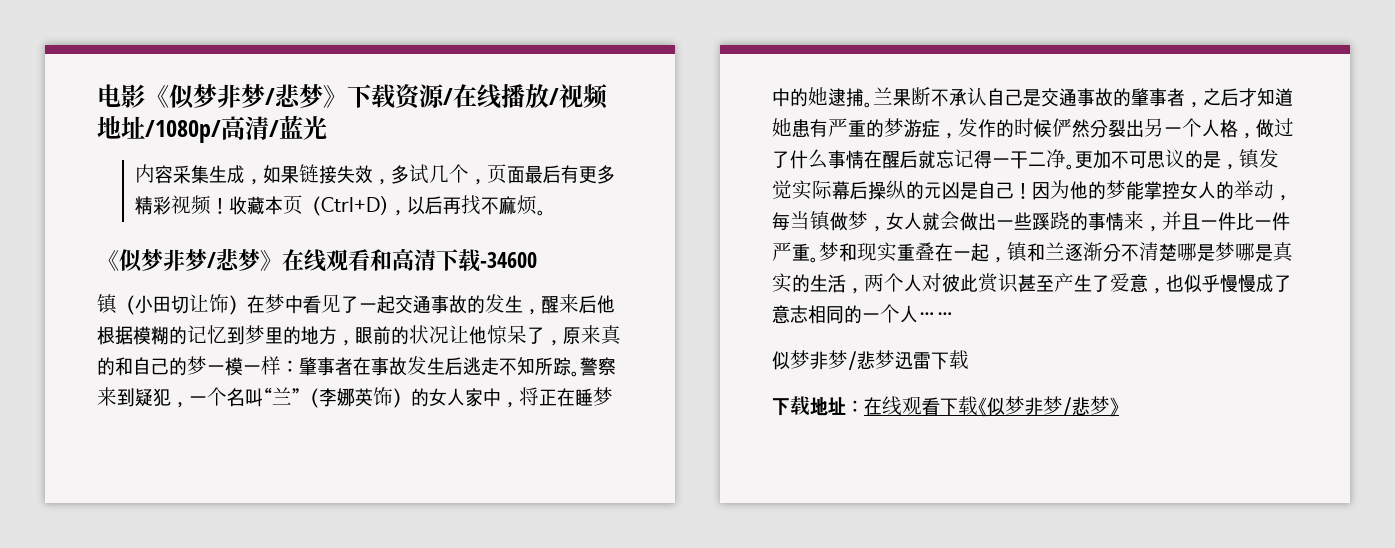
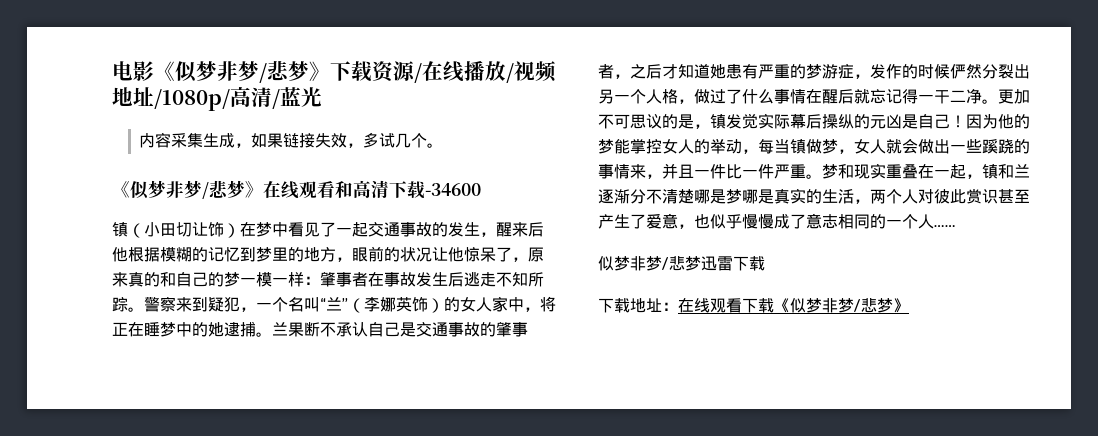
- 内容采集生成，如果链接失效，多试几个，页面最后有更多精彩视频！收藏本页（Ctrl+D)，以后再找不麻烦。
+ 内容采集生成，如果链接失效，多试几个。

